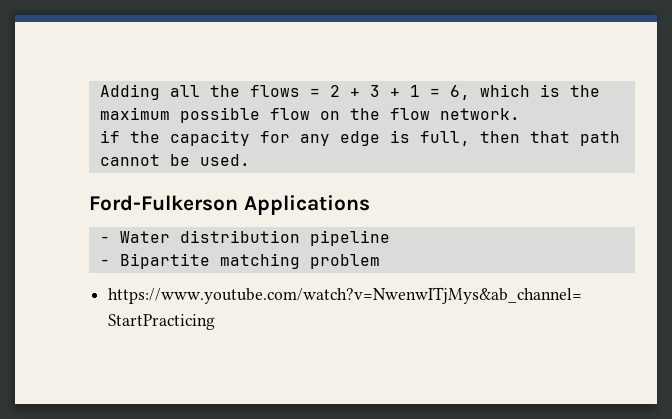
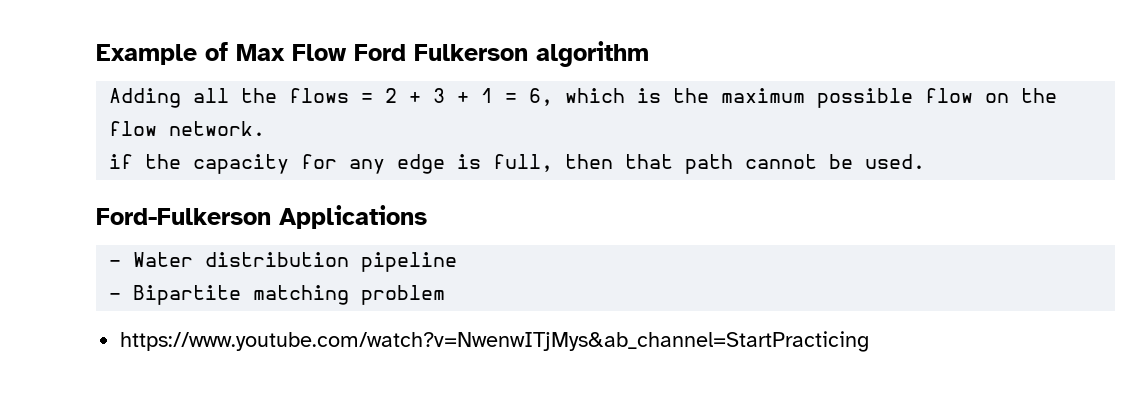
+ Example of Max Flow Ford Fulkerson algorithm

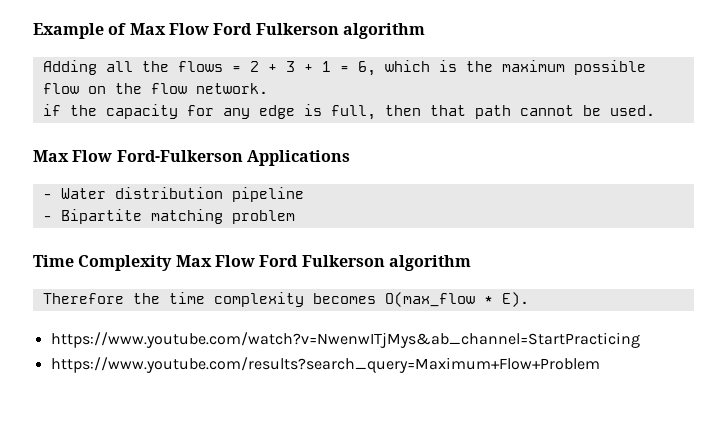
- Ford-Fulkerson Applications
+ Max Flow Ford-Fulkerson Applications
+ Time Complexity Max Flow Ford Fulkerson algorithm
+ Therefore the time complexity becomes O(max_flow * E).
+ https://www.youtube.com/results?search_query=Maximum+Flow+Problem

